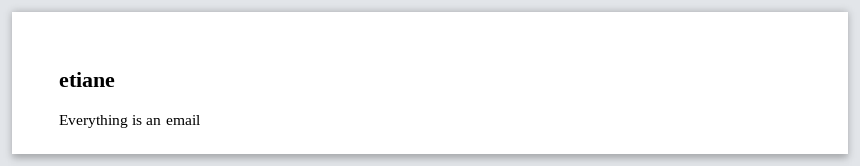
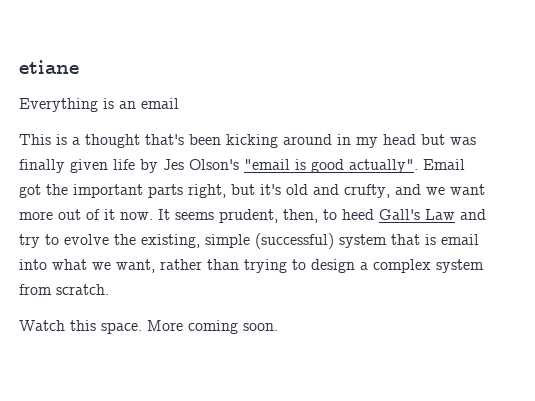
+ This is a thought that's been kicking around in my head but was finally given life by Jes Olson's "email is good actually". Email got the important parts right, but it's old and crufty, and we want more out of it now. It seems prudent, then, to heed Gall's Law and try to evolve the existing, simple (successful) system that is email into what we want, rather than trying to design a complex system from scratch.
+ Watch this space. More coming soon.

